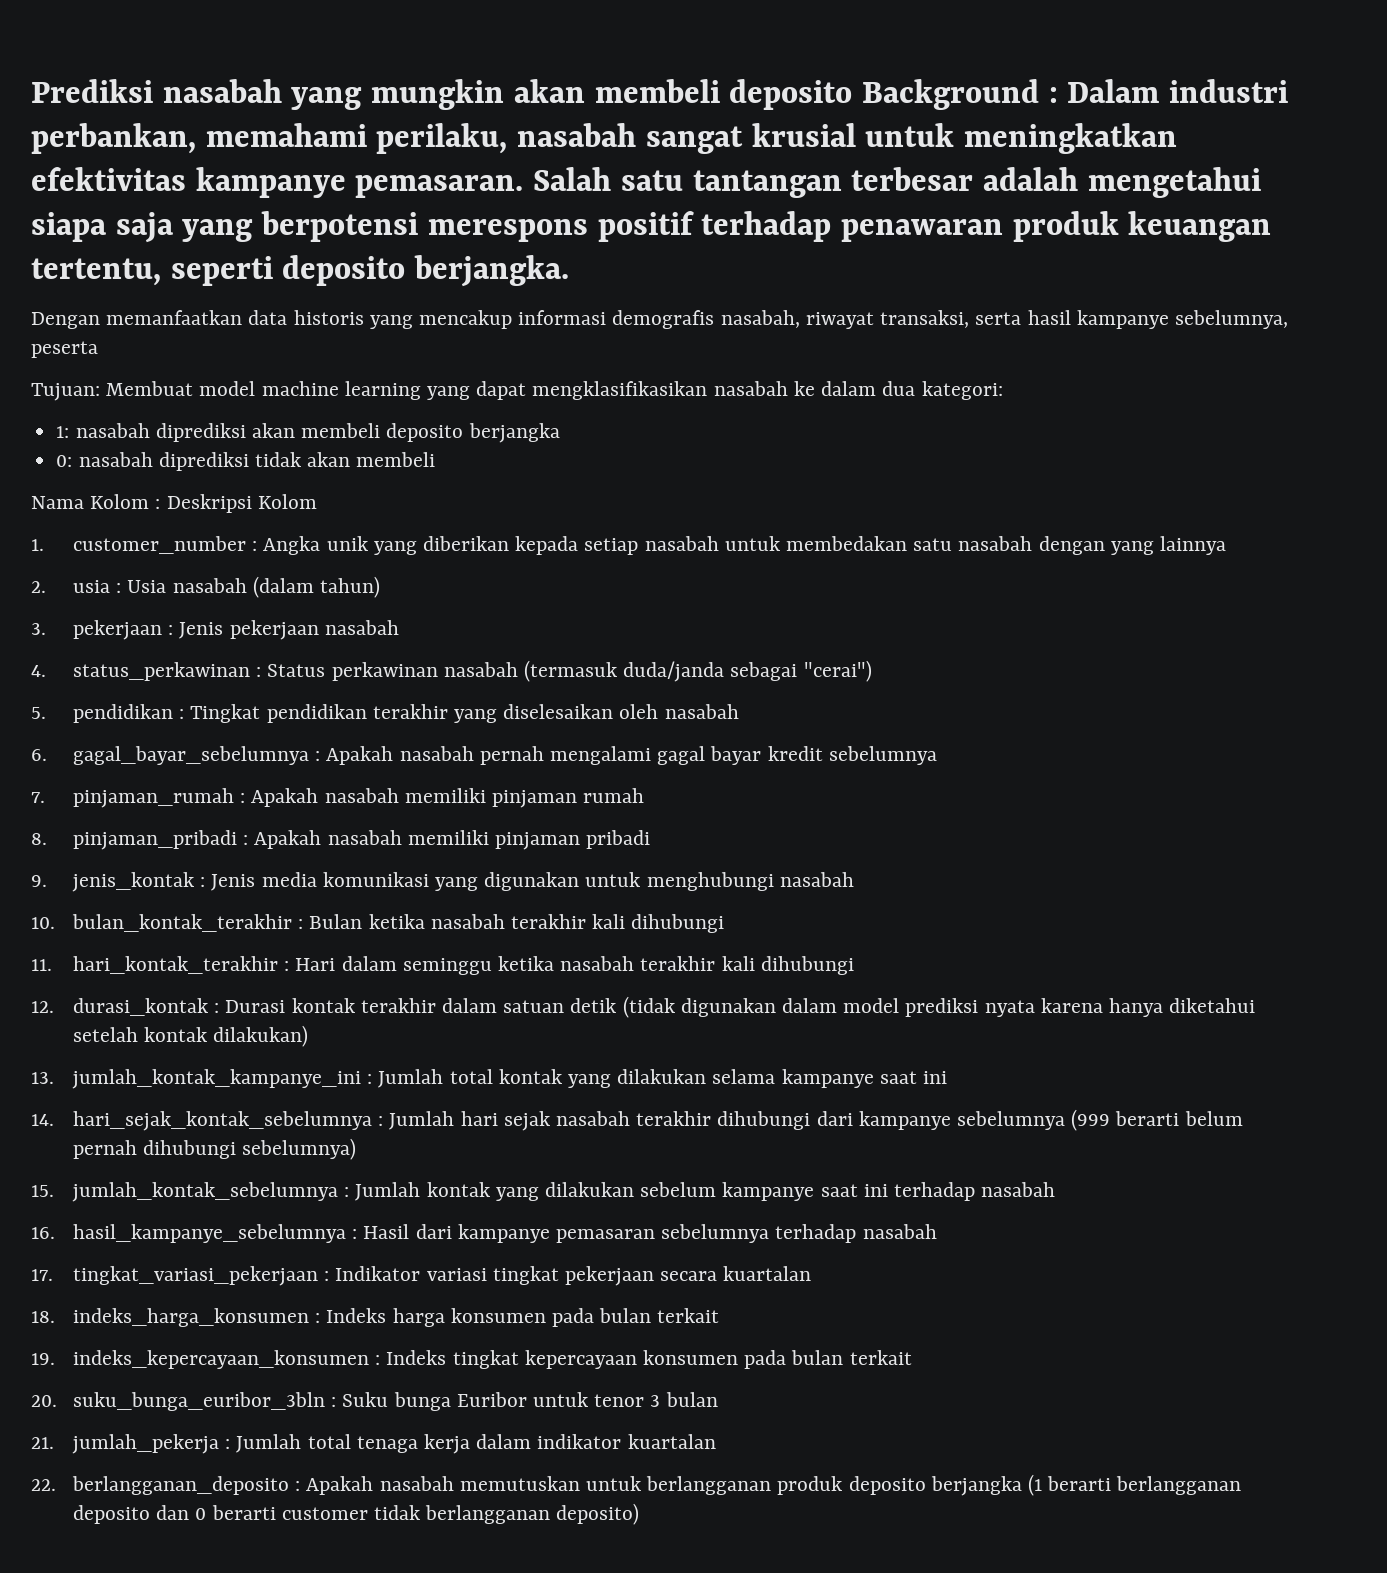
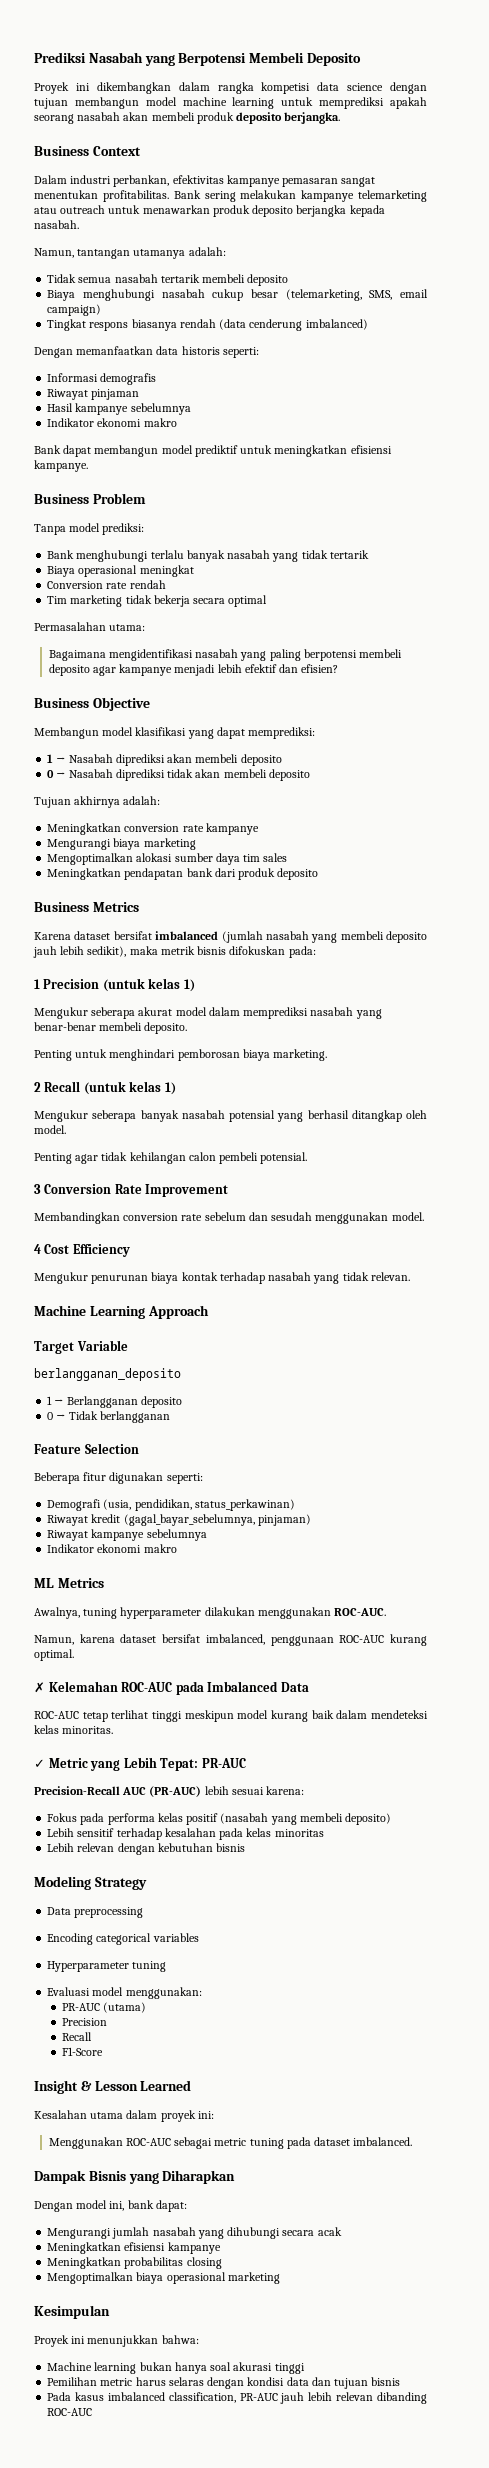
- Prediksi nasabah yang mungkin akan membeli deposito Background : Dalam industri perbankan, memahami perilaku, nasabah sangat krusial untuk meningkatkan efektivitas kampanye pemasaran. Salah satu tantangan terbesar adalah mengetahui siapa saja yang berpotensi merespons positif terhadap penawaran produk keuangan tertentu, seperti deposito berjangka.
- Dengan memanfaatkan data historis yang mencakup informasi demografis nasabah, riwayat transaksi, serta hasil kampanye sebelumnya, peserta
- Tujuan: Membuat model machine learning yang dapat mengklasifikasikan nasabah ke dalam dua kategori:
- 1: nasabah diprediksi akan membeli deposito berjangka
- 0: nasabah diprediksi tidak akan membeli
- Nama Kolom : Deskripsi Kolom
- 1. customer_number : Angka unik yang diberikan kepada setiap nasabah untuk membedakan satu nasabah dengan yang lainnya
- 2. usia : Usia nasabah (dalam tahun)
- 3. pekerjaan : Jenis pekerjaan nasabah
- 4. status_perkawinan : Status perkawinan nasabah (termasuk duda/janda sebagai "cerai")
- 5. pendidikan : Tingkat pendidikan terakhir yang diselesaikan oleh nasabah
- 6. gagal_bayar_sebelumnya : Apakah nasabah pernah mengalami gagal bayar kredit sebelumnya
- 7. pinjaman_rumah : Apakah nasabah memiliki pinjaman rumah
- 8. pinjaman_pribadi : Apakah nasabah memiliki pinjaman pribadi
- 9. jenis_kontak : Jenis media komunikasi yang digunakan untuk menghubungi nasabah
- 10. bulan_kontak_terakhir : Bulan ketika nasabah terakhir kali dihubungi
- 11. hari_kontak_terakhir : Hari dalam seminggu ketika nasabah terakhir kali dihubungi
- 12. durasi_kontak : Durasi kontak terakhir dalam satuan detik (tidak digunakan dalam model prediksi nyata karena hanya diketahui setelah kontak dilakukan)
- 13. jumlah_kontak_kampanye_ini : Jumlah total kontak yang dilakukan selama kampanye saat ini
- 14. hari_sejak_kontak_sebelumnya : Jumlah hari sejak nasabah terakhir dihubungi dari kampanye sebelumnya (999 berarti belum pernah dihubungi sebelumnya)
- 15. jumlah_kontak_sebelumnya : Jumlah kontak yang dilakukan sebelum kampanye saat ini terhadap nasabah
- 16. hasil_kampanye_sebelumnya : Hasil dari kampanye pemasaran sebelumnya terhadap nasabah
- 17. tingkat_variasi_pekerjaan : Indikator variasi tingkat pekerjaan secara kuartalan
- 18. indeks_harga_konsumen : Indeks harga konsumen pada bulan terkait
- 19. indeks_kepercayaan_konsumen : Indeks tingkat kepercayaan konsumen pada bulan terkait
- 20. suku_bunga_euribor_3bln : Suku bunga Euribor untuk tenor 3 bulan
- 21. jumlah_pekerja : Jumlah total tenaga kerja dalam indikator kuartalan
- 22. berlangganan_deposito : Apakah nasabah memutuskan untuk berlangganan produk deposito berjangka (1 berarti berlangganan deposito dan 0 berarti customer tidak berlangganan deposito)
+ Prediksi Nasabah yang Berpotensi Membeli Deposito
+ Proyek ini dikembangkan dalam rangka kompetisi data science dengan tujuan membangun model machine learning untuk memprediksi apakah seorang nasabah akan membeli produk deposito berjangka.
+ Business Context
+ Dalam industri perbankan, efektivitas kampanye pemasaran sangat menentukan profitabilitas. Bank sering melakukan kampanye telemarketing atau outreach untuk menawarkan produk deposito berjangka kepada nasabah.
+ Namun, tantangan utamanya adalah:
+ Tidak semua nasabah tertarik membeli deposito
+ Biaya menghubungi nasabah cukup besar (telemarketing, SMS, email campaign)
+ Tingkat respons biasanya rendah (data cenderung imbalanced)
+ Dengan memanfaatkan data historis seperti:
+ Informasi demografis
+ Riwayat pinjaman
+ Hasil kampanye sebelumnya
+ Indikator ekonomi makro
+ Bank dapat membangun model prediktif untuk meningkatkan efisiensi kampanye.
+ Business Problem
+ Tanpa model prediksi:
+ Bank menghubungi terlalu banyak nasabah yang tidak tertarik
+ Biaya operasional meningkat
+ Conversion rate rendah
+ Tim marketing tidak bekerja secara optimal
+ Permasalahan utama:
+ Bagaimana mengidentifikasi nasabah yang paling berpotensi membeli deposito agar kampanye menjadi lebih efektif dan efisien?
+ Business Objective
+ Membangun model klasifikasi yang dapat memprediksi:
+ 1 → Nasabah diprediksi akan membeli deposito
+ 0 → Nasabah diprediksi tidak akan membeli deposito
+ Tujuan akhirnya adalah:
+ Meningkatkan conversion rate kampanye
+ Mengurangi biaya marketing
+ Mengoptimalkan alokasi sumber daya tim sales
+ Meningkatkan pendapatan bank dari produk deposito
+ Business Metrics
+ Karena dataset bersifat imbalanced (jumlah nasabah yang membeli deposito jauh lebih sedikit), maka metrik bisnis difokuskan pada:
+ 1 Precision (untuk kelas 1)
+ Mengukur seberapa akurat model dalam memprediksi nasabah yang benar-benar membeli deposito.
+ Penting untuk menghindari pemborosan biaya marketing.
+ 2 Recall (untuk kelas 1)
+ Mengukur seberapa banyak nasabah potensial yang berhasil ditangkap oleh model.
+ Penting agar tidak kehilangan calon pembeli potensial.
+ 3 Conversion Rate Improvement
+ Membandingkan conversion rate sebelum dan sesudah menggunakan model.
+ 4 Cost Efficiency
+ Mengukur penurunan biaya kontak terhadap nasabah yang tidak relevan.
+ Machine Learning Approach
+ Target Variable
+ berlangganan_deposito
+ 1 → Berlangganan deposito
+ 0 → Tidak berlangganan
+ Feature Selection
+ Beberapa fitur digunakan seperti:
+ Demografi (usia, pendidikan, status_perkawinan)
+ Riwayat kredit (gagal_bayar_sebelumnya, pinjaman)
+ Riwayat kampanye sebelumnya
+ Indikator ekonomi makro
+ ML Metrics
+ Awalnya, tuning hyperparameter dilakukan menggunakan ROC-AUC.
+ Namun, karena dataset bersifat imbalanced, penggunaan ROC-AUC kurang optimal.
+ ✗ Kelemahan ROC-AUC pada Imbalanced Data
+ ROC-AUC tetap terlihat tinggi meskipun model kurang baik dalam mendeteksi kelas minoritas.
+ ✓ Metric yang Lebih Tepat: PR-AUC
+ Precision-Recall AUC (PR-AUC) lebih sesuai karena:
+ Fokus pada performa kelas positif (nasabah yang membeli deposito)
+ Lebih sensitif terhadap kesalahan pada kelas minoritas
+ Lebih relevan dengan kebutuhan bisnis
+ Modeling Strategy
+ Data preprocessing
+ Encoding categorical variables
+ Hyperparameter tuning
+ Evaluasi model menggunakan:
+ PR-AUC (utama)
+ Precision
+ Recall
+ F1-Score
+ Insight & Lesson Learned
+ Kesalahan utama dalam proyek ini:
+ Menggunakan ROC-AUC sebagai metric tuning pada dataset imbalanced.
+ Dampak Bisnis yang Diharapkan
+ Dengan model ini, bank dapat:
+ Mengurangi jumlah nasabah yang dihubungi secara acak
+ Meningkatkan efisiensi kampanye
+ Meningkatkan probabilitas closing
+ Mengoptimalkan biaya operasional marketing
+ Kesimpulan
+ Proyek ini menunjukkan bahwa:
+ Machine learning bukan hanya soal akurasi tinggi
+ Pemilihan metric harus selaras dengan kondisi data dan tujuan bisnis
+ Pada kasus imbalanced classification, PR-AUC jauh lebih relevan dibanding ROC-AUC

